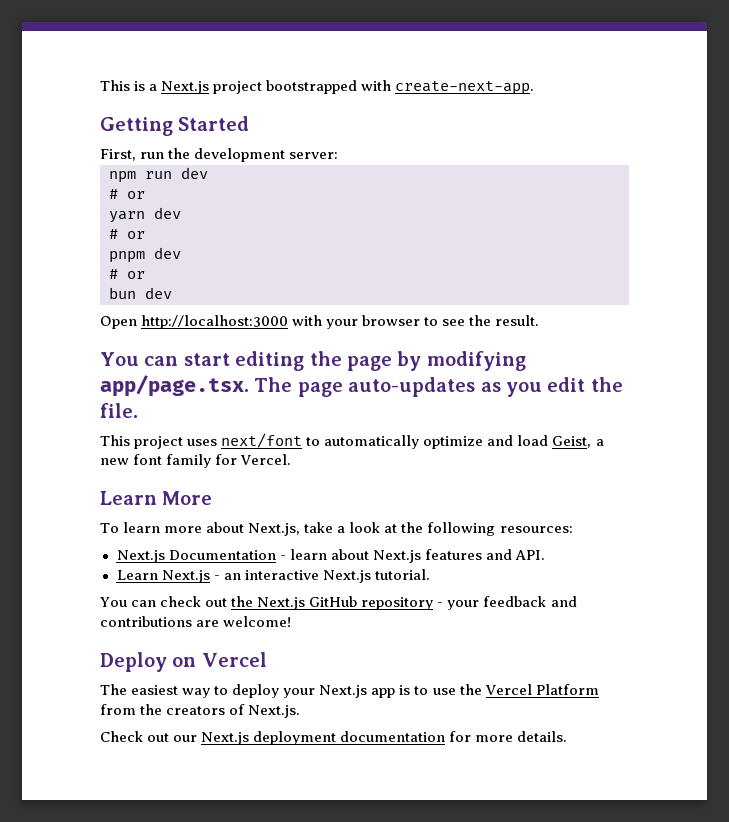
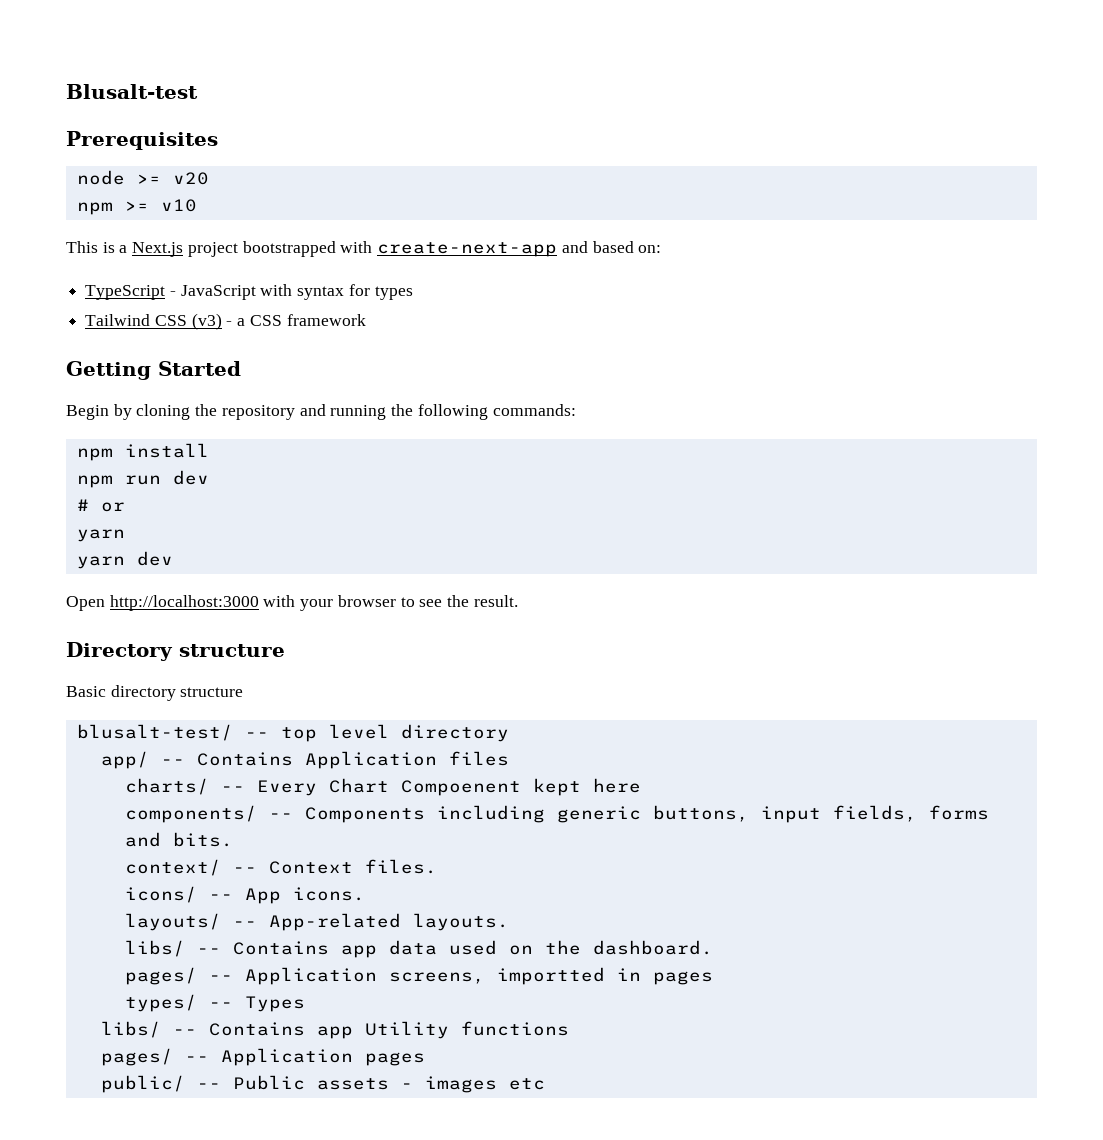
+ Blusalt-test
+ Prerequisites
+ node >= v20
+ npm >= v10
- This is a Next.js project bootstrapped with create-next-app.
+ This is a Next.js project bootstrapped with create-next-app and based on:
+ TypeScript - JavaScript with syntax for types
+ Tailwind CSS (v3) - a CSS framework
  Getting Started
- First, run the development server:
+ Begin by cloning the repository and running the following commands:
+ npm install
  npm run dev
  # or
+ yarn
  yarn dev
- # or
- pnpm dev
- # or
- bun dev
- You can start editing the page by modifying app/page.tsx. The page auto-updates as you edit the file.
- This project uses next/font to automatically optimize and load Geist, a new font family for Vercel.
- Learn More
- To learn more about Next.js, take a look at the following resources:
- Next.js Documentation - learn about Next.js features and API.
- Learn Next.js - an interactive Next.js tutorial.
- You can check out the Next.js GitHub repository - your feedback and contributions are welcome!
- Deploy on Vercel
- The easiest way to deploy your Next.js app is to use the Vercel Platform from the creators of Next.js.
- Check out our Next.js deployment documentation for more details.
+ Directory structure
+ Basic directory structure
+ blusalt-test/ -- top level directory
+ app/ -- Contains Application files
+ charts/ -- Every Chart Compoenent kept here
+ components/ -- Components including generic buttons, input fields, forms and bits.
+ context/ -- Context files.
+ icons/ -- App icons.
+ layouts/ -- App-related layouts.
+ libs/ -- Contains app data used on the dashboard.
+ pages/ -- Application screens, importted in pages
+ types/ -- Types
+ libs/ -- Contains app Utility functions
+ pages/ -- Application pages
+ public/ -- Public assets - images etc

